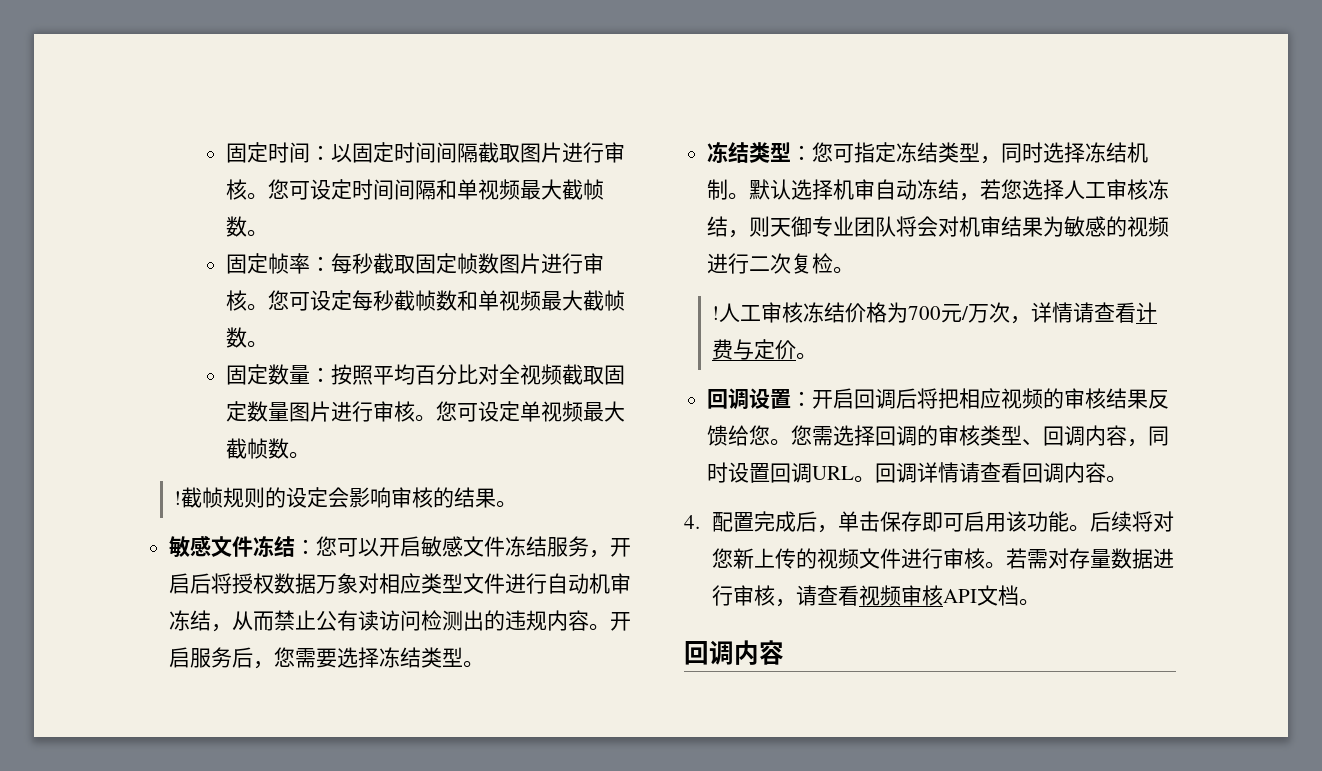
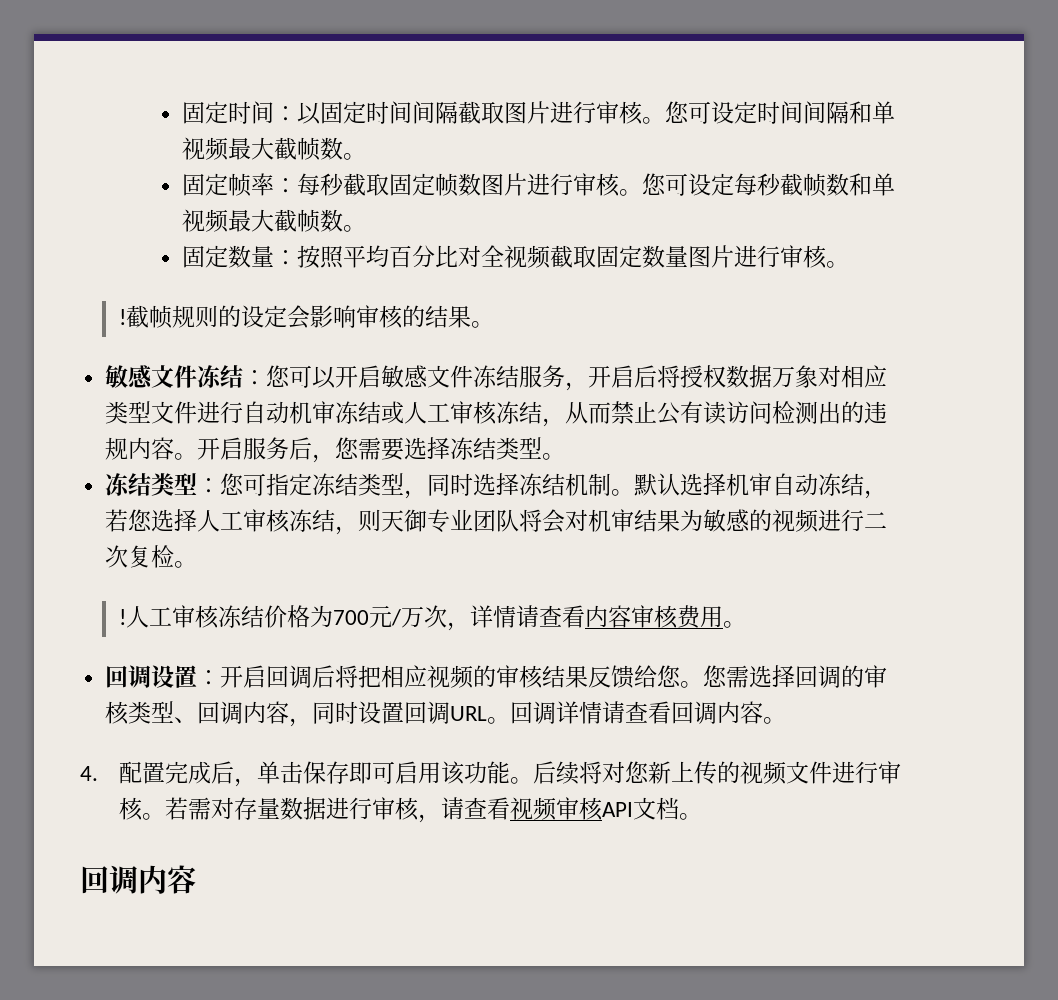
- 您可设定单视频最大截帧数。
- 敏感文件冻结：您可以开启敏感文件冻结服务，开启后将授权数据万象对相应类型文件进行自动机审冻结，从而禁止公有读访问检测出的违规内容。
+ 敏感文件冻结：您可以开启敏感文件冻结服务，开启后将授权数据万象对相应类型文件进行自动机审冻结或人工审核冻结，从而禁止公有读访问检测出的违规内容。
- 人工审核冻结价格为700元/万次，详情请查看计费与定价。
+ 人工审核冻结价格为700元/万次，详情请查看内容审核费用。

